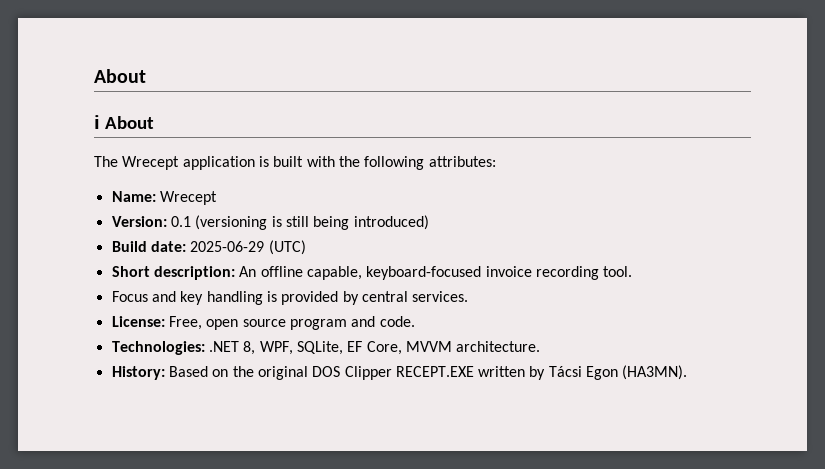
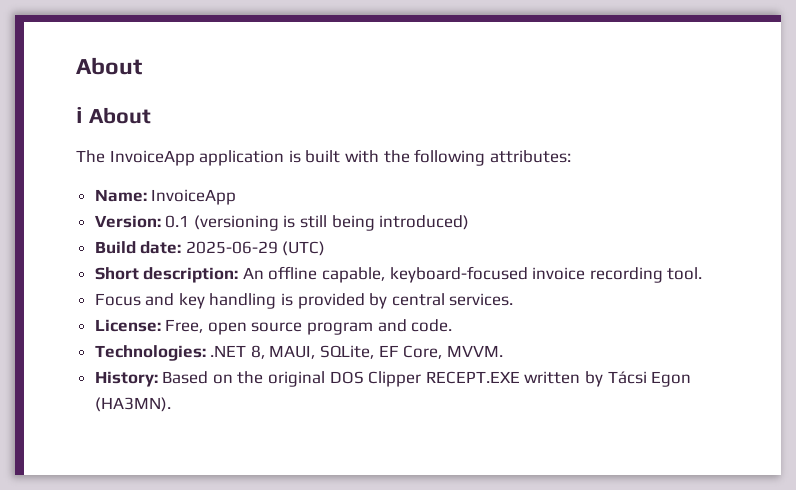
- The Wrecept application is built with the following attributes:
+ The InvoiceApp application is built with the following attributes:
- Name: Wrecept
+ Name: InvoiceApp
- Technologies: .NET 8, WPF, SQLite, EF Core, MVVM architecture.
+ Technologies: .NET 8, MAUI, SQLite, EF Core, MVVM.

